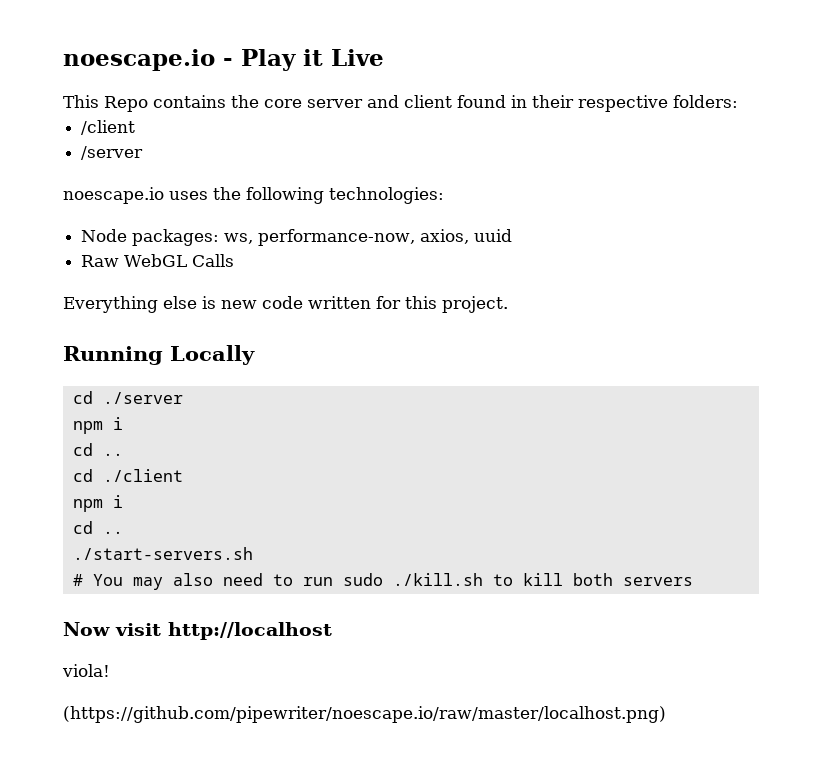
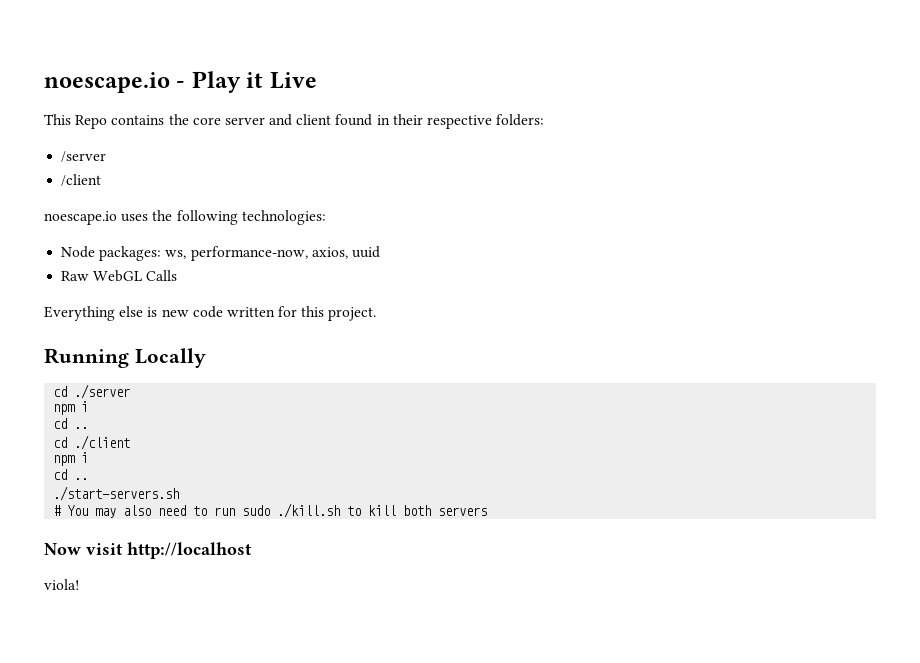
+ /server
- /server
- (https://github.com/pipewriter/noescape.io/raw/master/localhost.png)

